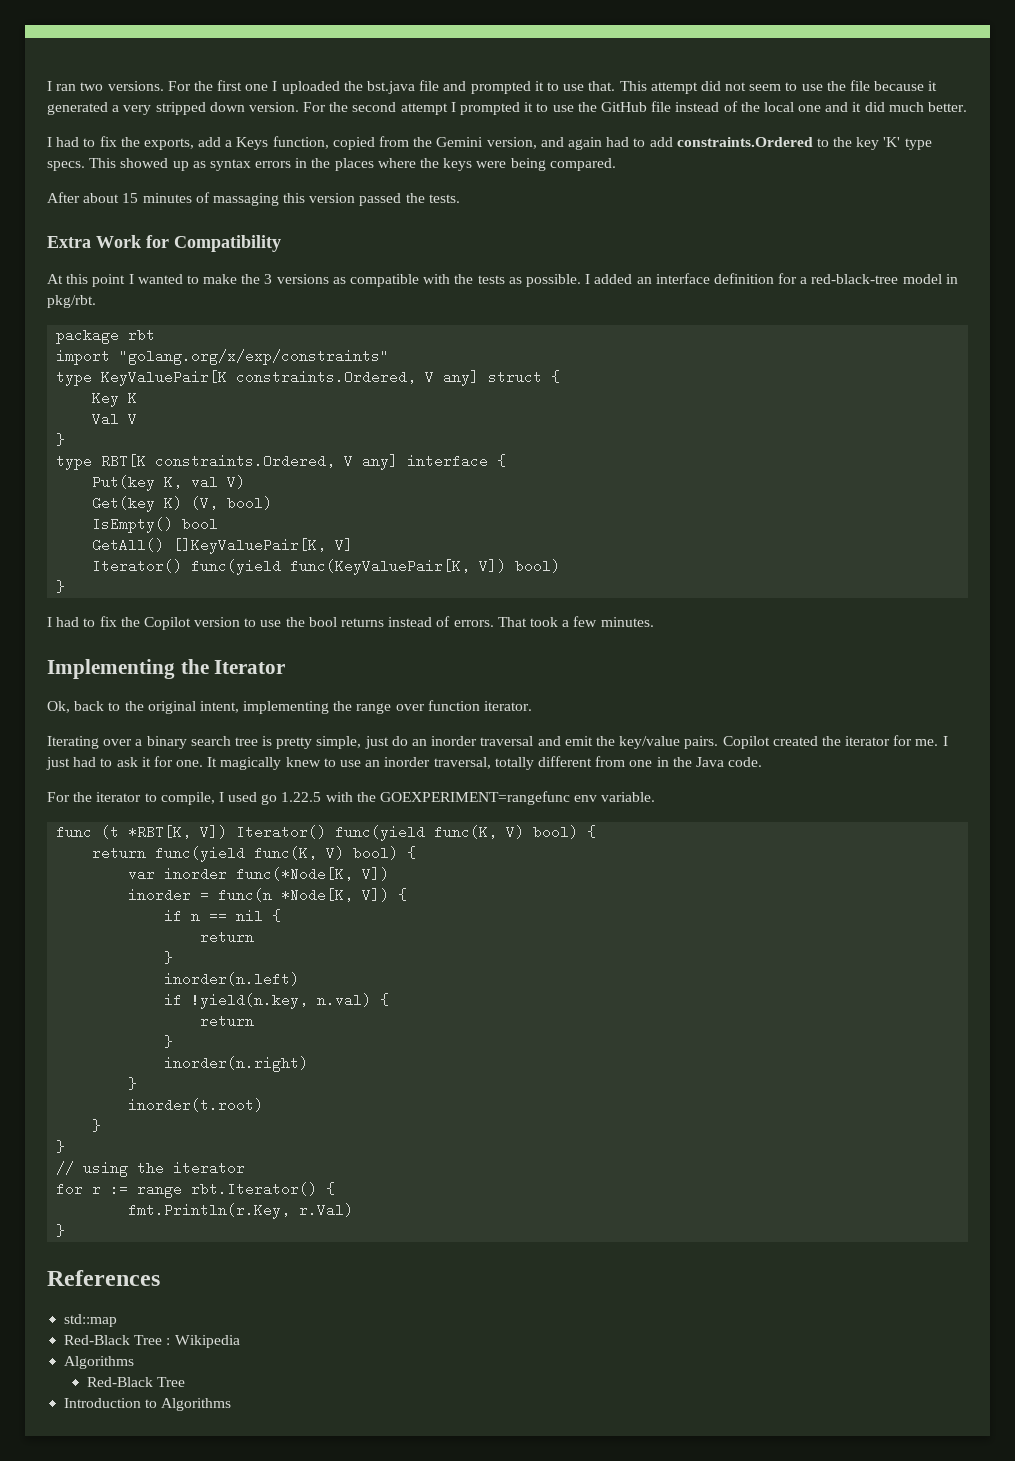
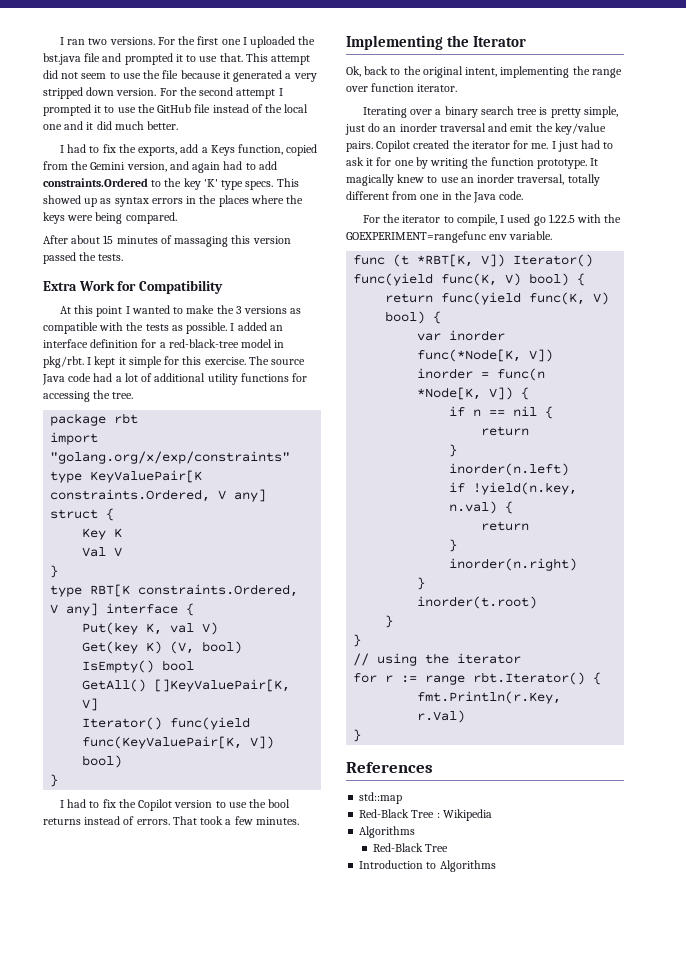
+ I kept it simple for this exercise. The source Java code had a lot of additional utility functions for accessing the tree.
- I just had to ask it for one.
+ I just had to ask it for one by writing the function prototype.

